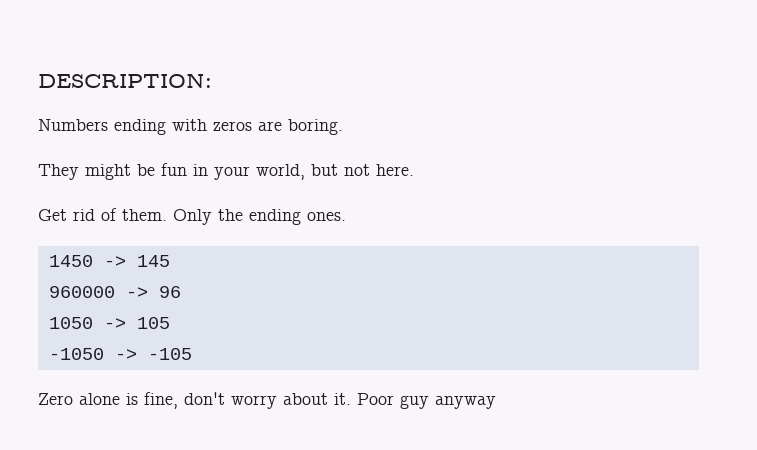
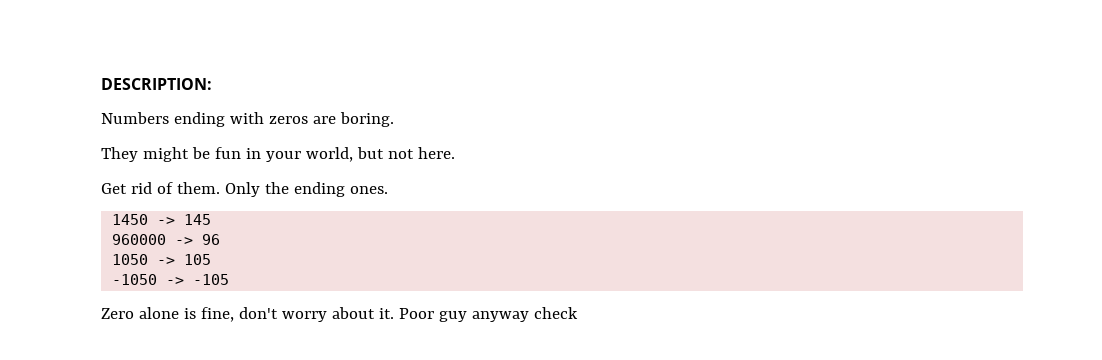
- Poor guy anyway
+ Poor guy anyway check

